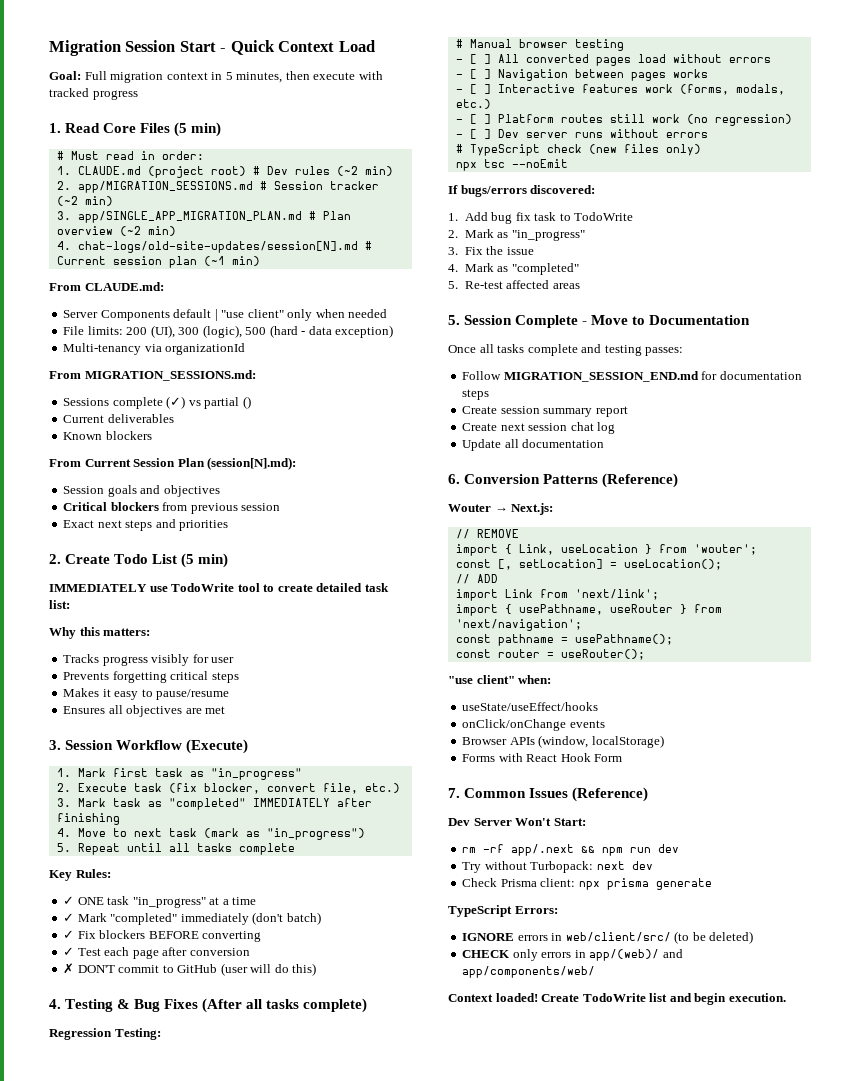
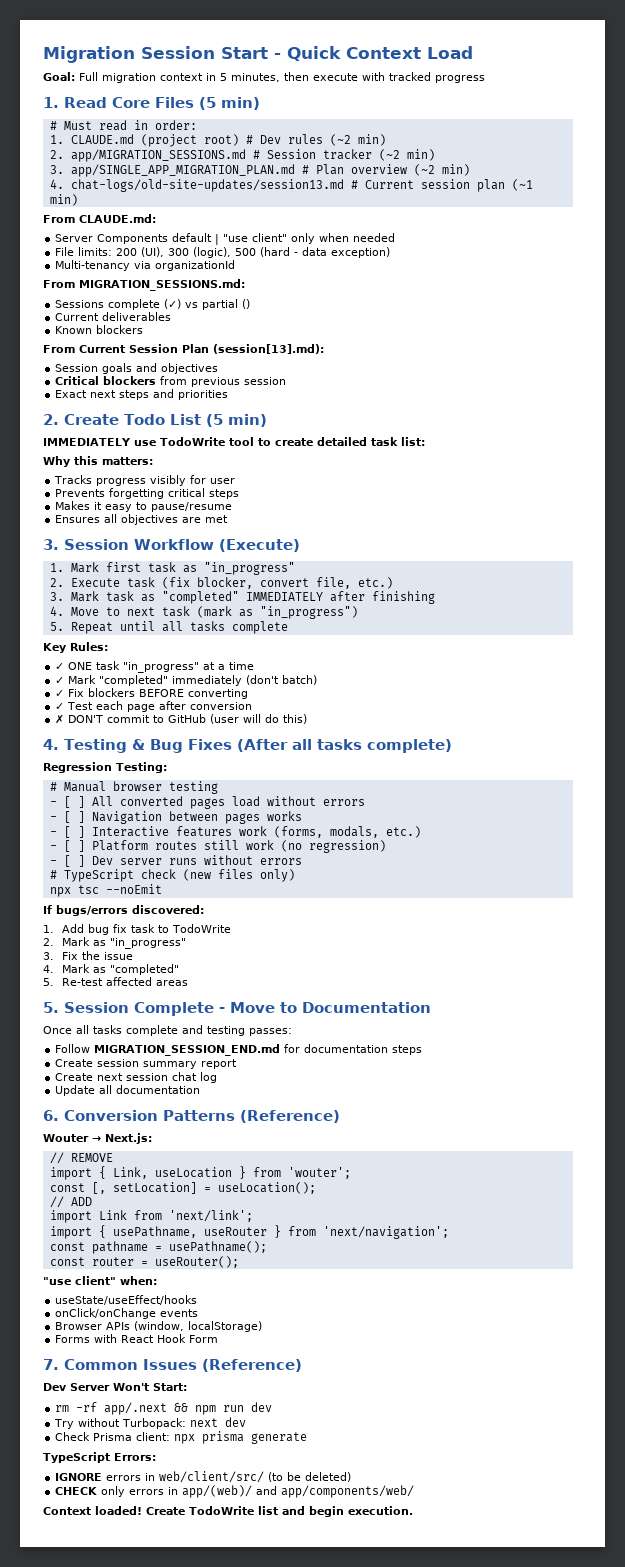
- 4. chat-logs/old-site-updates/session[N].md # Current session plan (~1 min)
+ 4. chat-logs/old-site-updates/session13.md # Current session plan (~1 min)
- From Current Session Plan (session[N].md):
+ From Current Session Plan (session[13].md):

